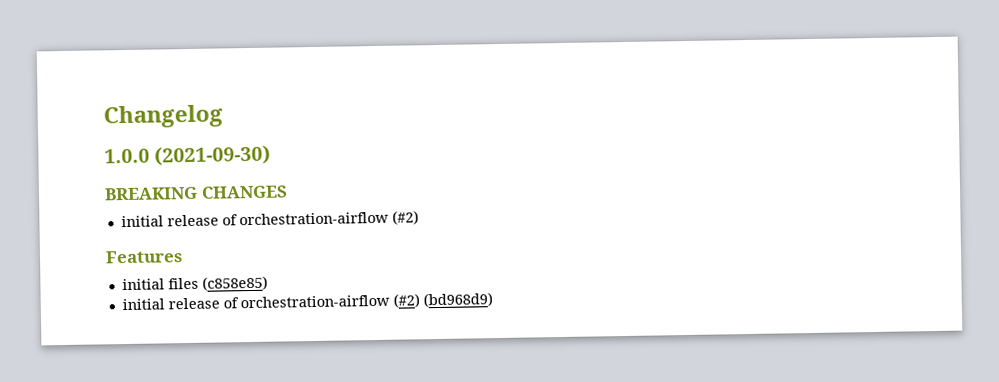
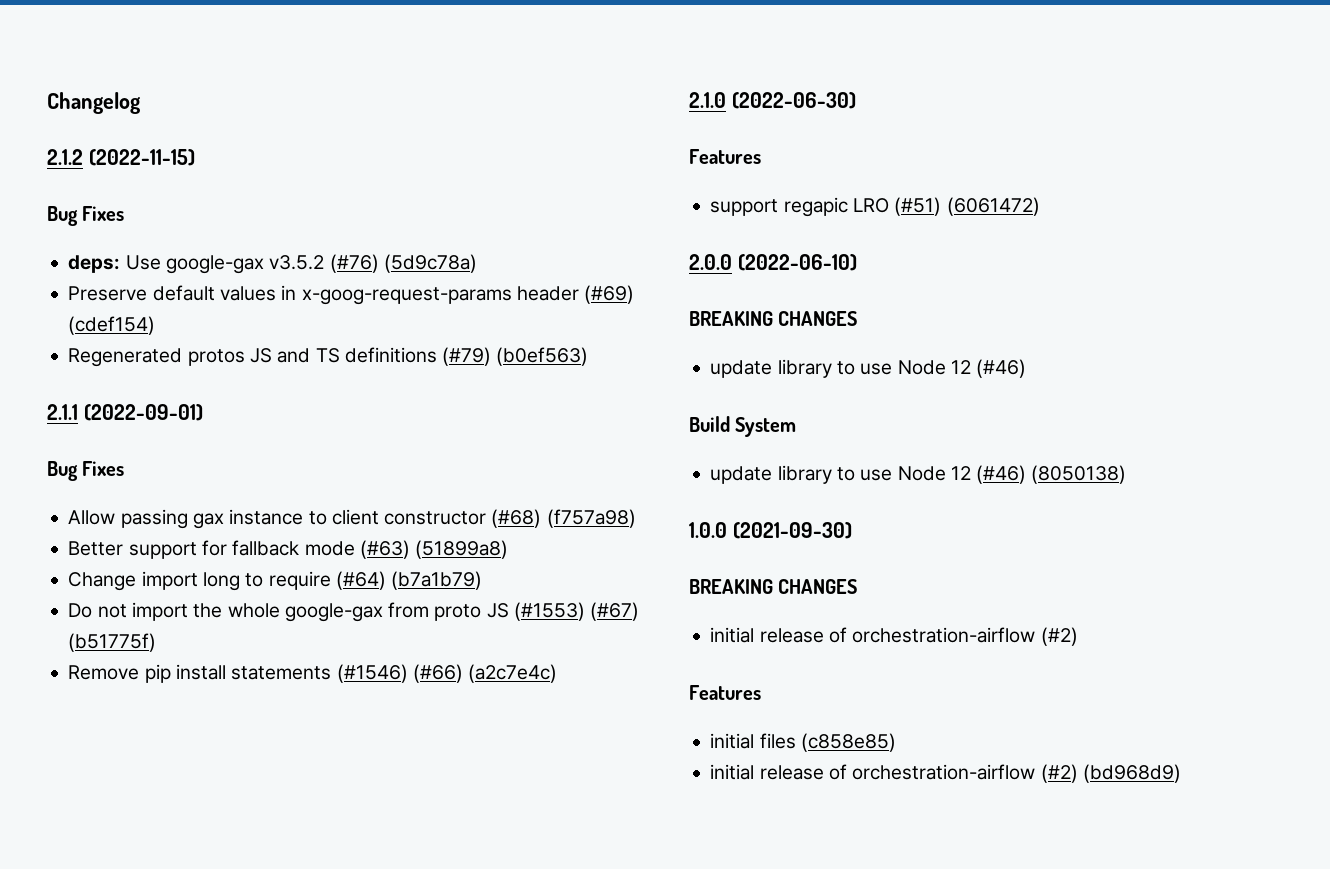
+ 2.1.2 (2022-11-15)
+ Bug Fixes
+ deps: Use google-gax v3.5.2 (#76) (5d9c78a)
+ Preserve default values in x-goog-request-params header (#69) (cdef154)
+ Regenerated protos JS and TS definitions (#79) (b0ef563)
+ 2.1.1 (2022-09-01)
+ Bug Fixes
+ Allow passing gax instance to client constructor (#68) (f757a98)
+ Better support for fallback mode (#63) (51899a8)
+ Change import long to require (#64) (b7a1b79)
+ Do not import the whole google-gax from proto JS (#1553) (#67) (b51775f)
+ Remove pip install statements (#1546) (#66) (a2c7e4c)
+ 2.1.0 (2022-06-30)
+ Features
+ support regapic LRO (#51) (6061472)
+ 2.0.0 (2022-06-10)
+ BREAKING CHANGES
+ update library to use Node 12 (#46)
+ Build System
+ update library to use Node 12 (#46) (8050138)

